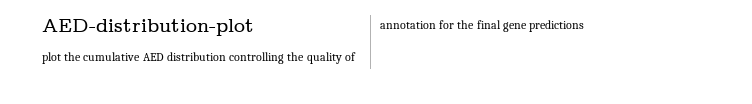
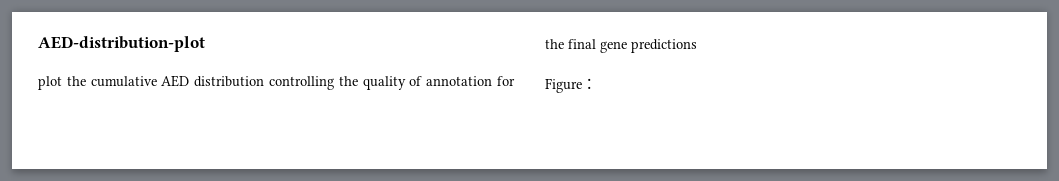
+ Figure：

